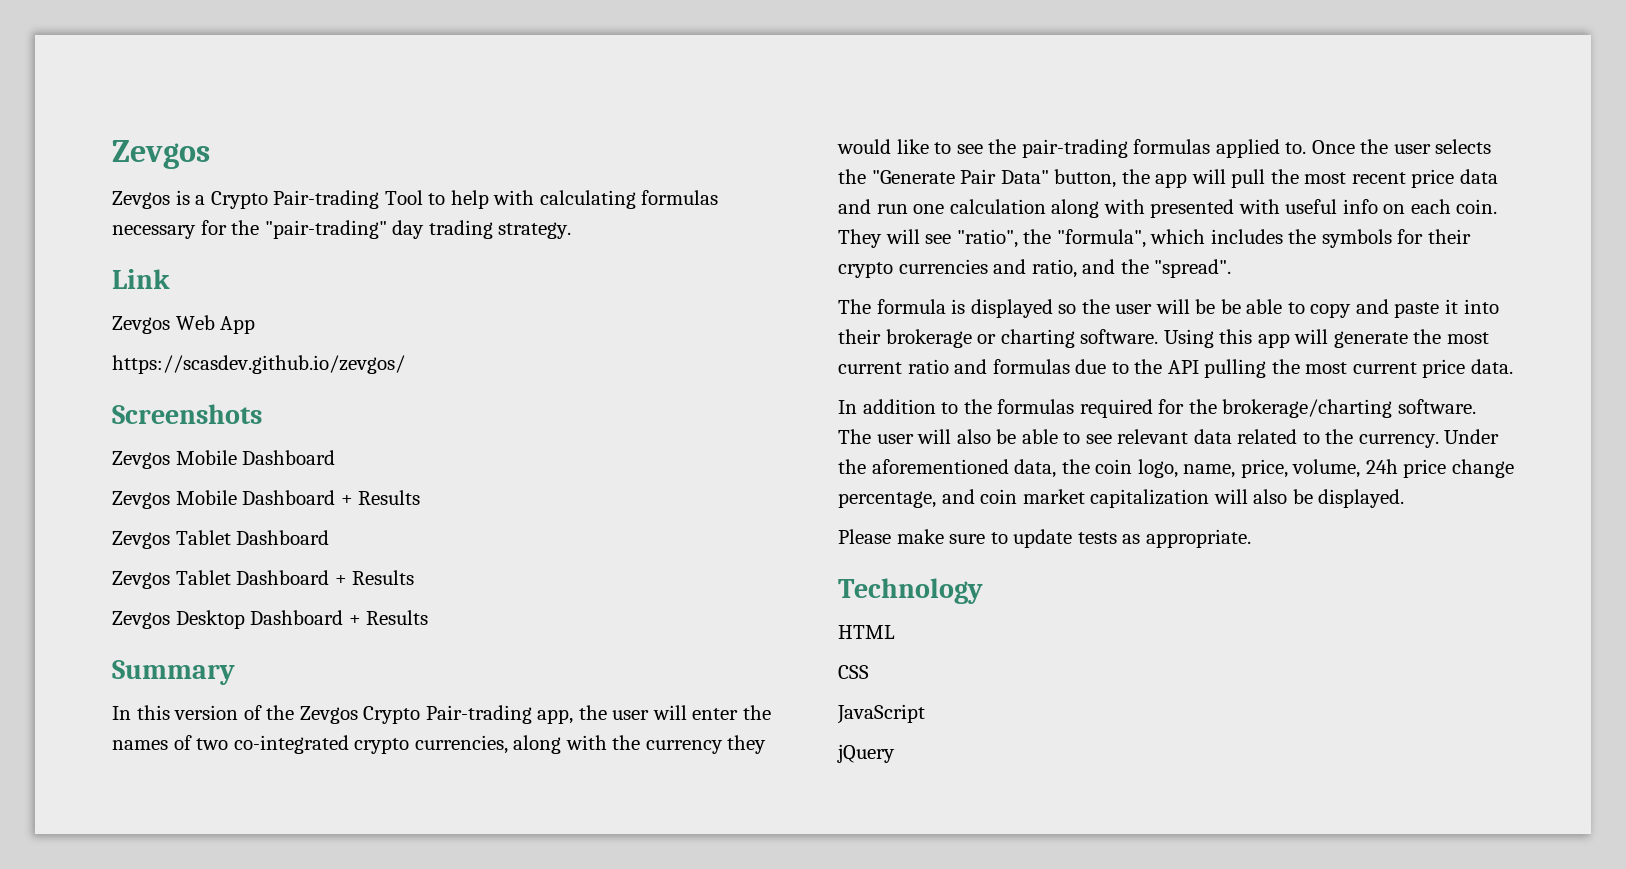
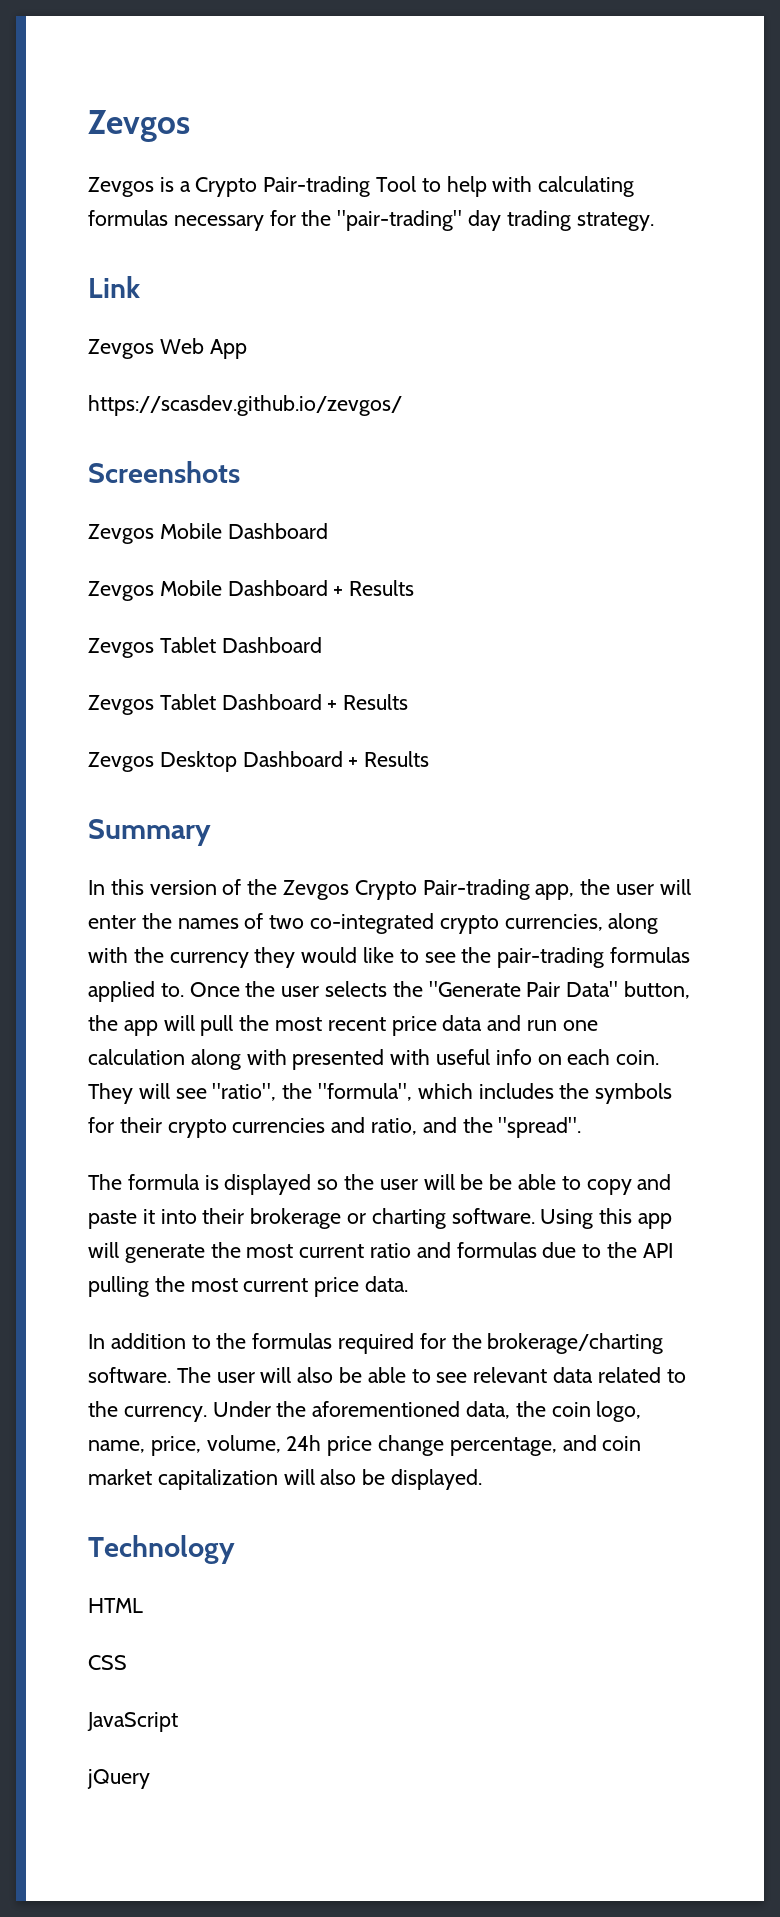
- Please make sure to update tests as appropriate.

